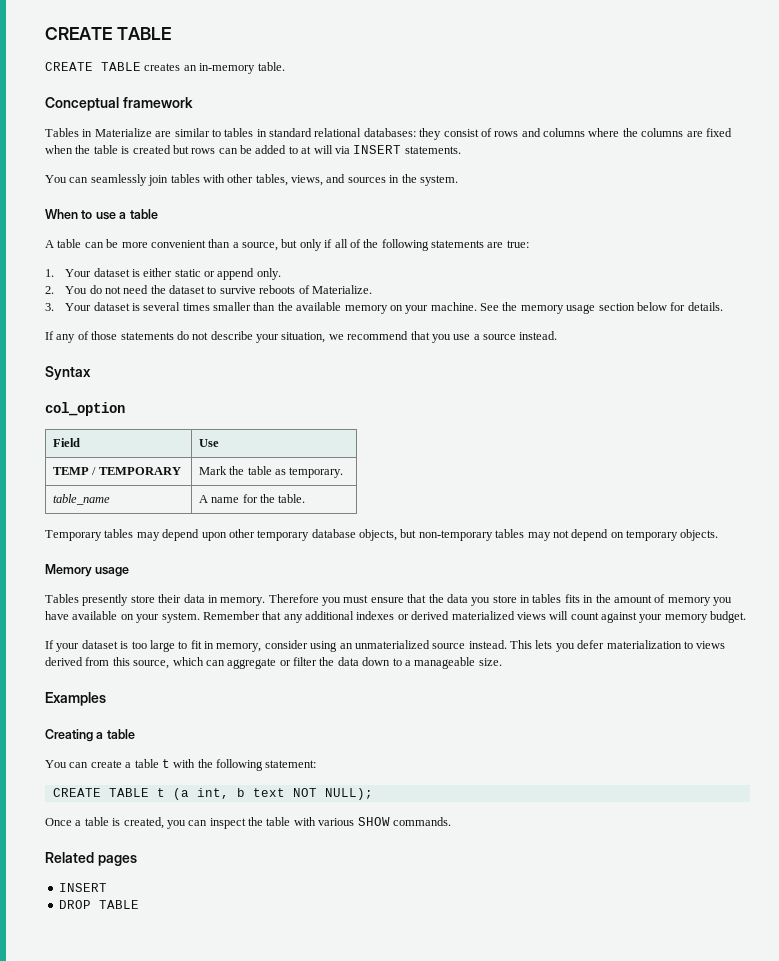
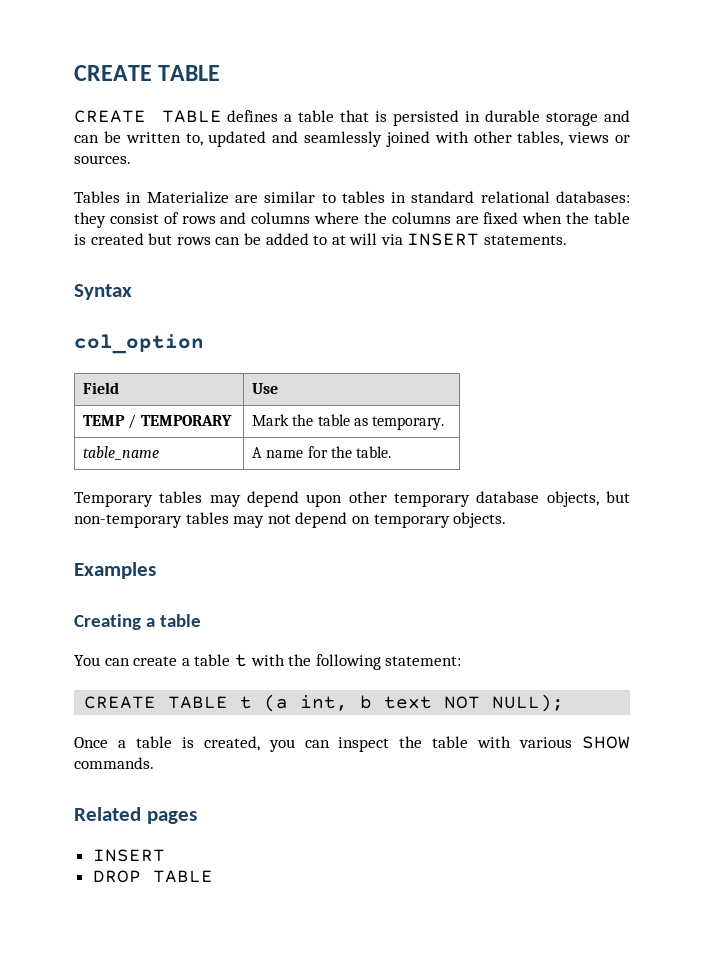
- CREATE TABLE creates an in-memory table.
- Conceptual framework
+ CREATE TABLE defines a table that is persisted in durable storage and can be written to, updated and seamlessly joined with other tables, views or sources.
- You can seamlessly join tables with other tables, views, and sources in the system.
- When to use a table
- A table can be more convenient than a source, but only if all of the following statements are true:
- 1. Your dataset is either static or append only.
- 2. You do not need the dataset to survive reboots of Materialize.
- 3. Your dataset is several times smaller than the available memory on your machine. See the memory usage section below for details.
- If any of those statements do not describe your situation, we recommend that you use a source instead.
- Memory usage
- Tables presently store their data in memory. Therefore you must ensure that the data you store in tables fits in the amount of memory you have available on your system. Remember that any additional indexes or derived materialized views will count against your memory budget.
- If your dataset is too large to fit in memory, consider using an unmaterialized source instead. This lets you defer materialization to views derived from this source, which can aggregate or filter the data down to a manageable size.

